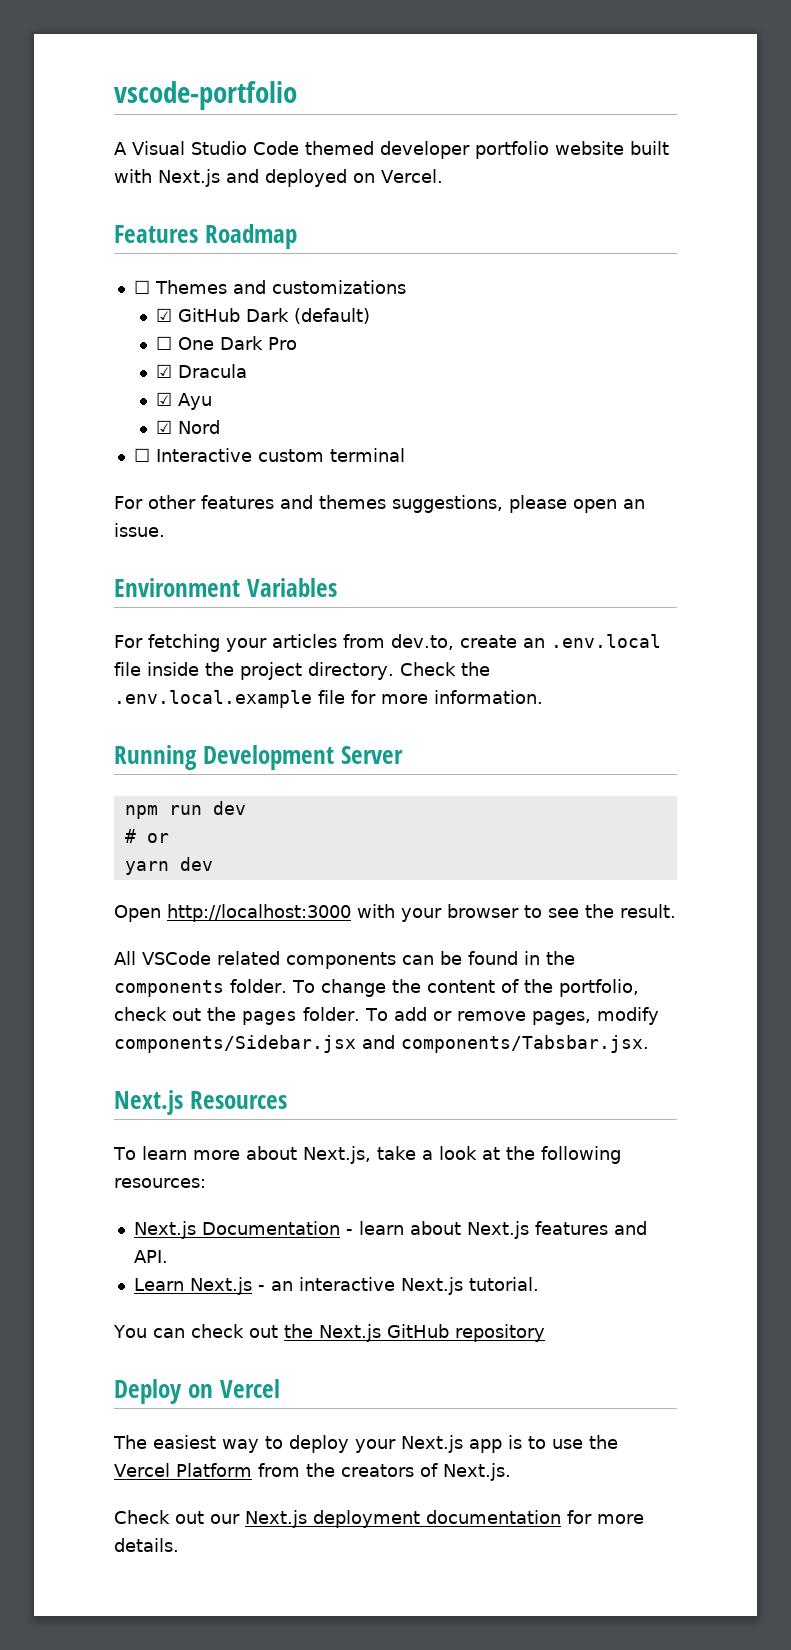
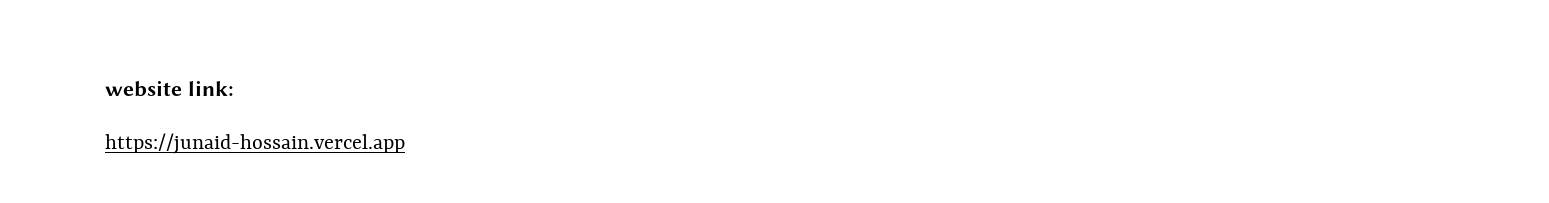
- vscode-portfolio
- A Visual Studio Code themed developer portfolio website built with Next.js and deployed on Vercel.
- Features Roadmap
- ☐ Themes and customizations
- ☑ GitHub Dark (default)
- ☐ One Dark Pro
- ☑ Dracula
- ☑ Ayu
- ☑ Nord
- ☐ Interactive custom terminal
- For other features and themes suggestions, please open an issue.
- Environment Variables
- For fetching your articles from dev.to, create an .env.local file inside the project directory. Check the .env.local.example file for more information.
- Running Development Server
- npm run dev
- # or
- yarn dev
- Open http://localhost:3000 with your browser to see the result.
- All VSCode related components can be found in the components folder. To change the content of the portfolio, check out the pages folder. To add or remove pages, modify components/Sidebar.jsx and components/Tabsbar.jsx.
- Next.js Resources
- To learn more about Next.js, take a look at the following resources:
- Next.js Documentation - learn about Next.js features and API.
- Learn Next.js - an interactive Next.js tutorial.
- You can check out the Next.js GitHub repository
- Deploy on Vercel
- The easiest way to deploy your Next.js app is to use the Vercel Platform from the creators of Next.js.
- Check out our Next.js deployment documentation for more details.
+ website link:
+ https://junaid-hossain.vercel.app

